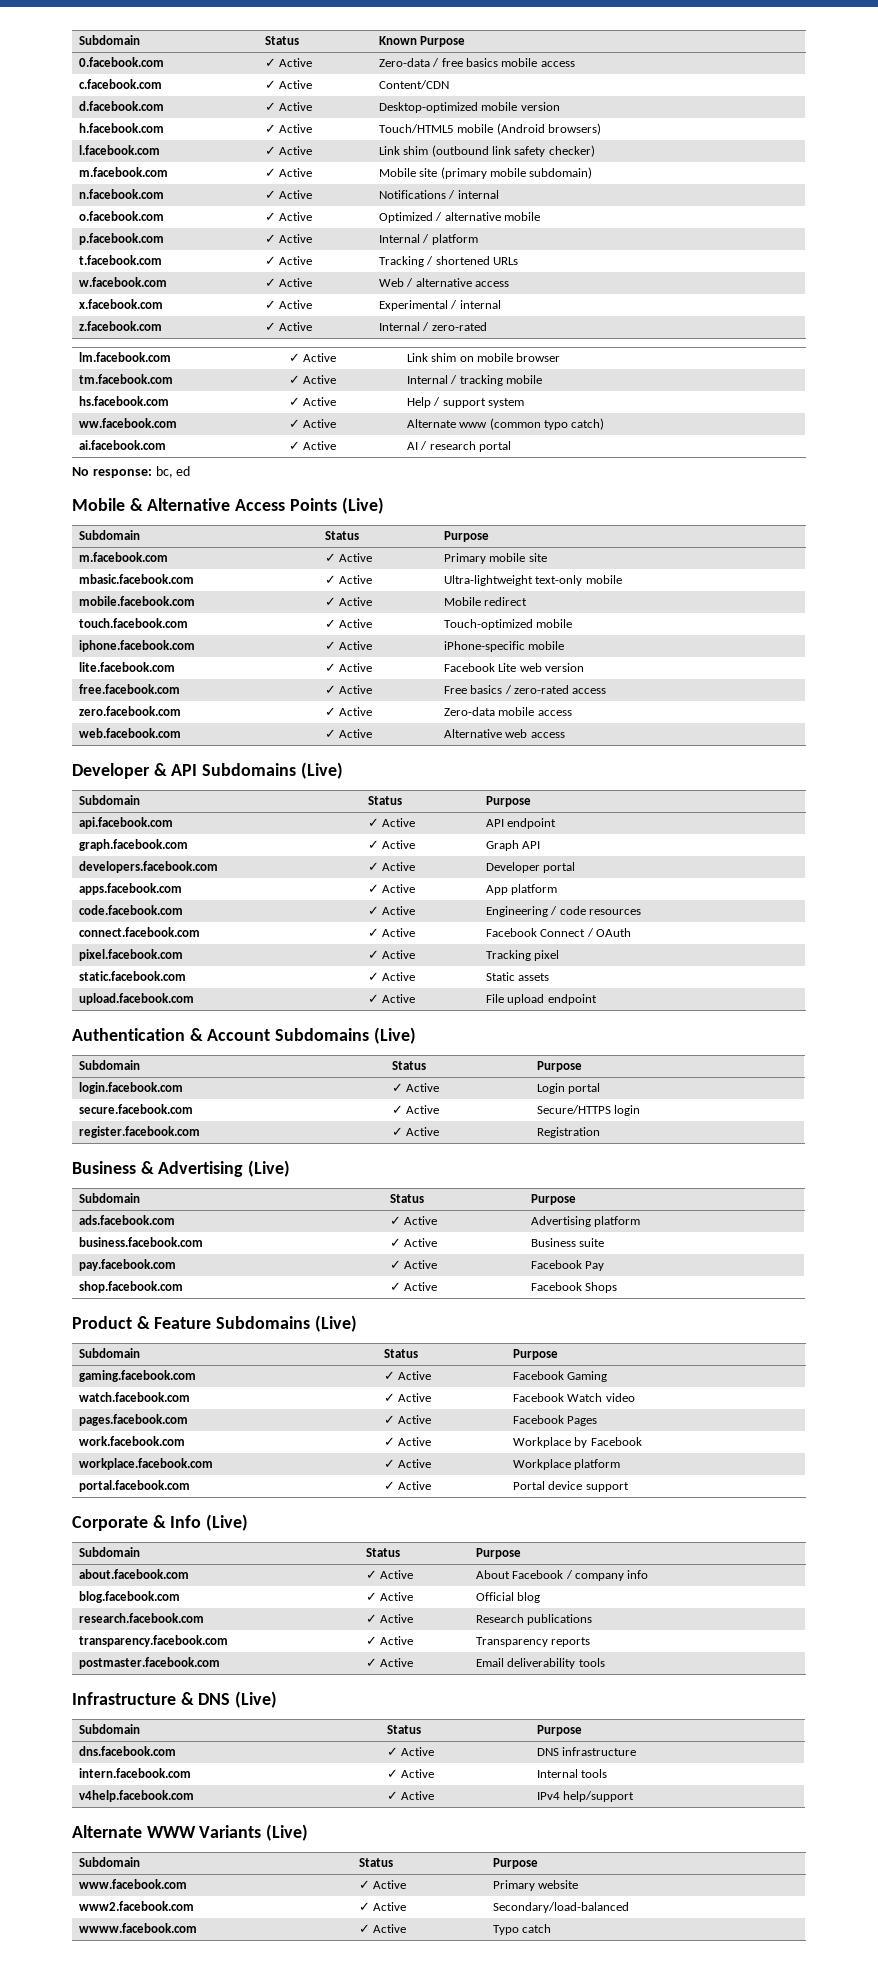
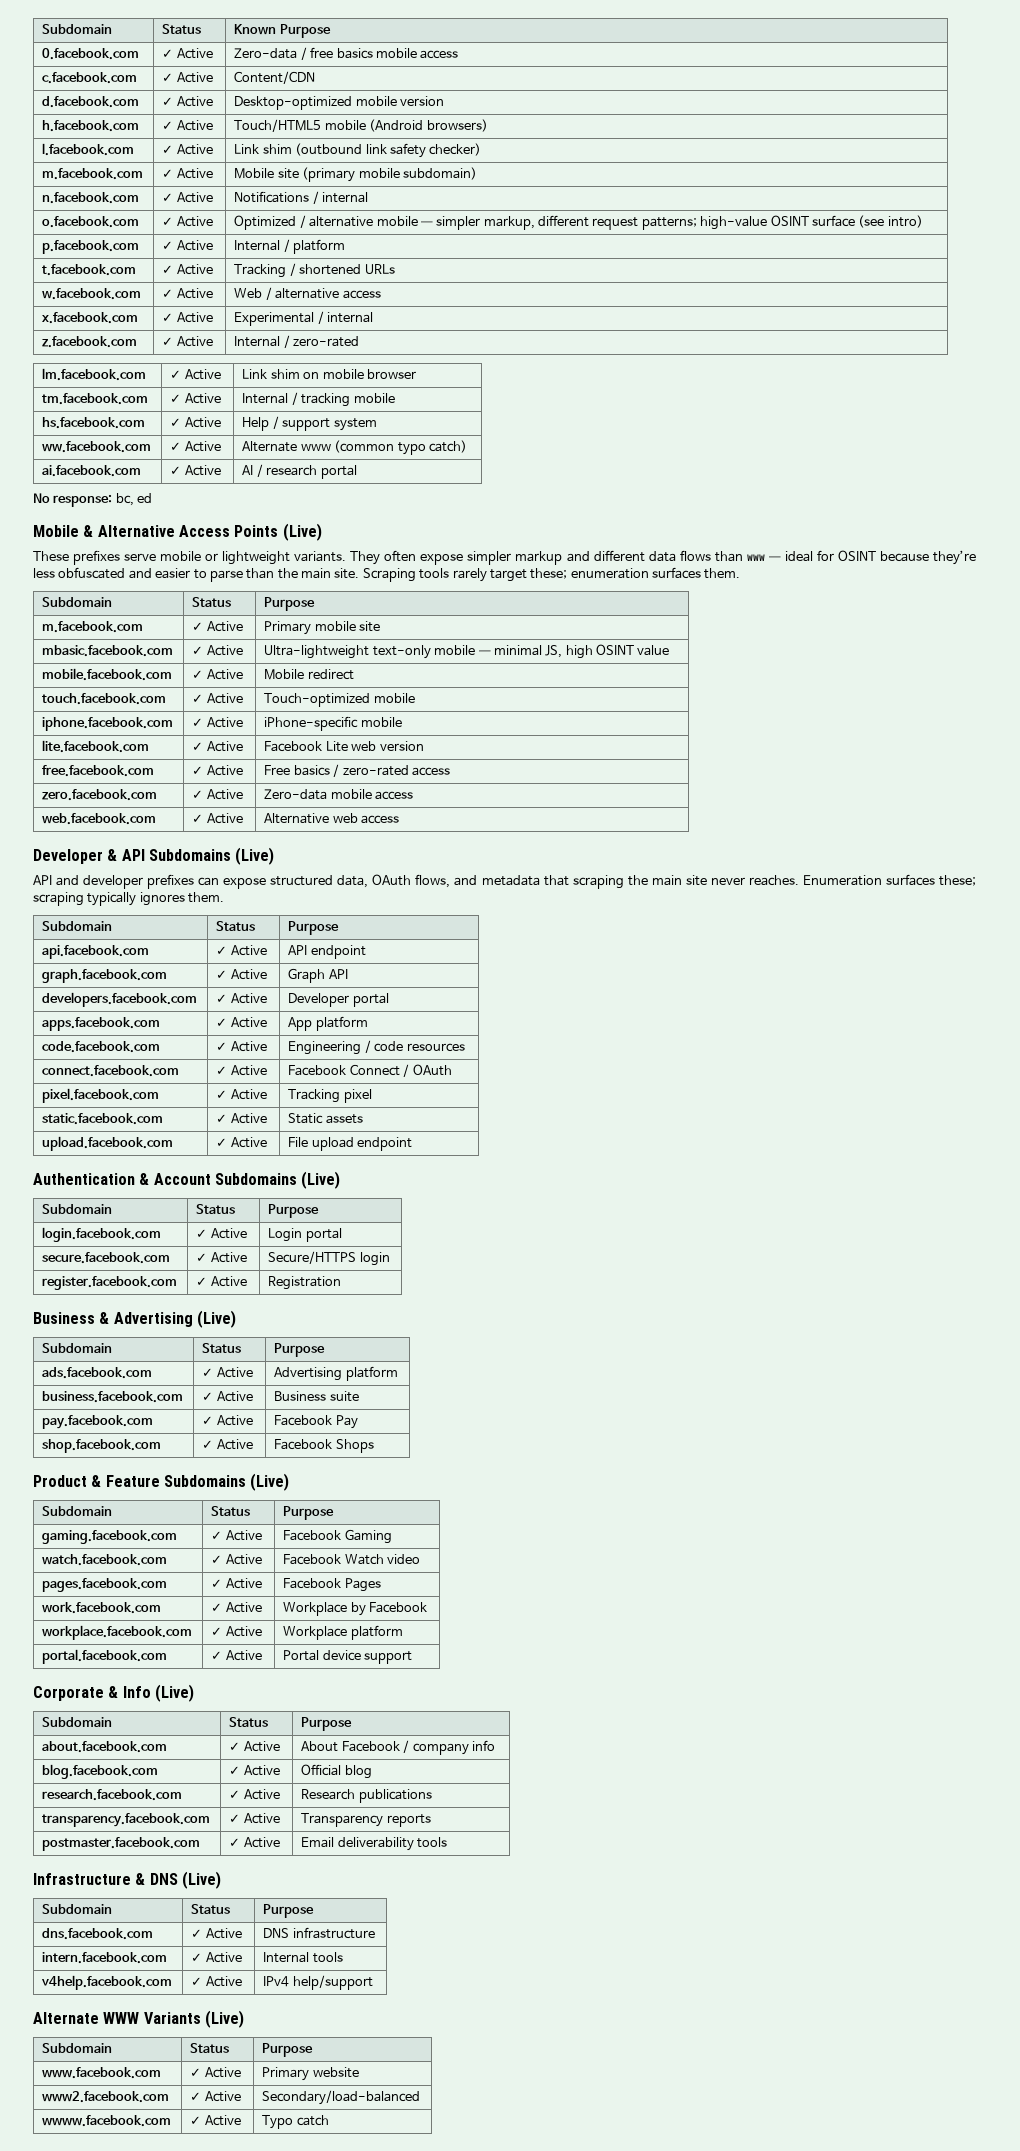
- o.facebook.com | ✓ Active | Optimized / alternative mobile
+ o.facebook.com | ✓ Active | Optimized / alternative mobile — simpler markup, different request patterns; high-value OSINT surface (see intro)
+ These prefixes serve mobile or lightweight variants. They often expose simpler markup and different data flows than www — ideal for OSINT because they’re less obfuscated and easier to parse than the main site. Scraping tools rarely target these; enumeration surfaces them.
- mbasic.facebook.com | ✓ Active | Ultra-lightweight text-only mobile
+ mbasic.facebook.com | ✓ Active | Ultra-lightweight text-only mobile — minimal JS, high OSINT value
+ API and developer prefixes can expose structured data, OAuth flows, and metadata that scraping the main site never reaches. Enumeration surfaces these; scraping typically ignores them.

